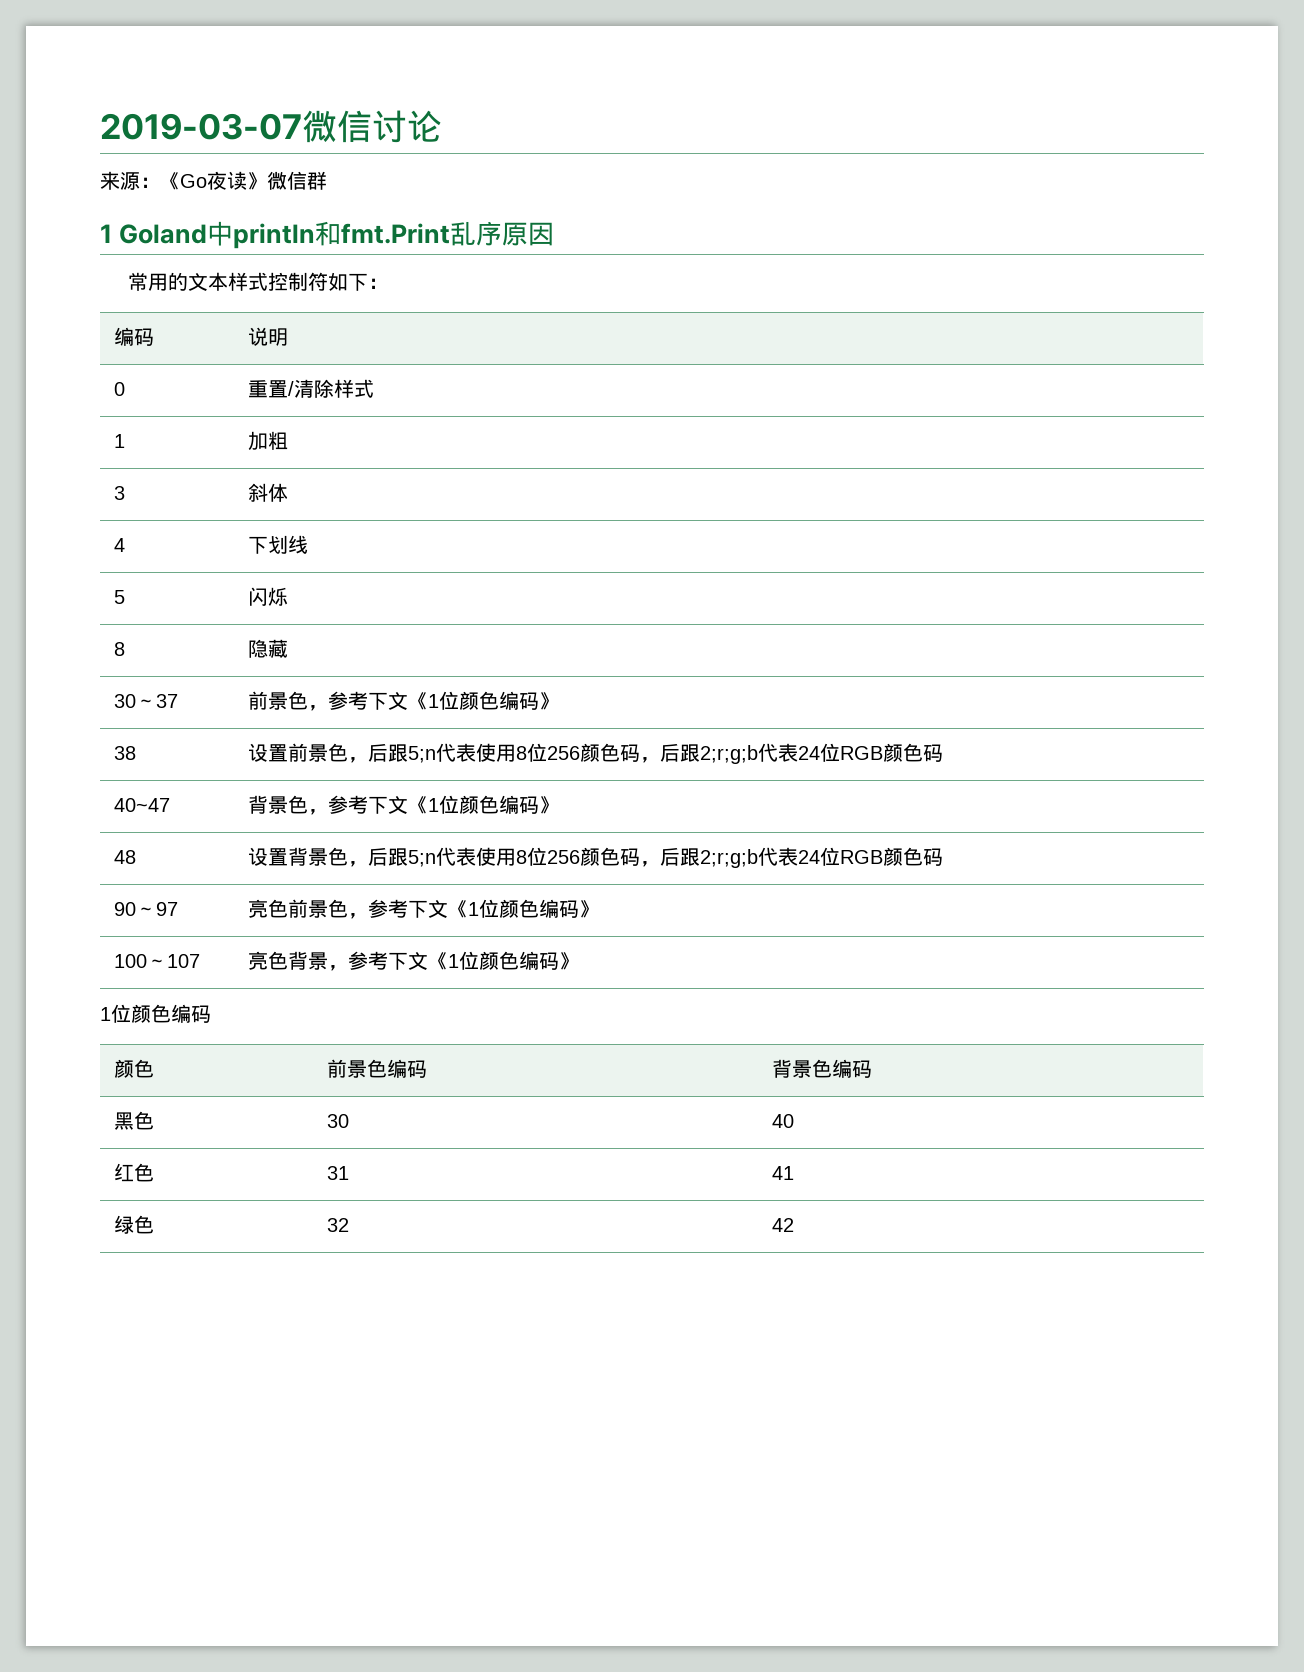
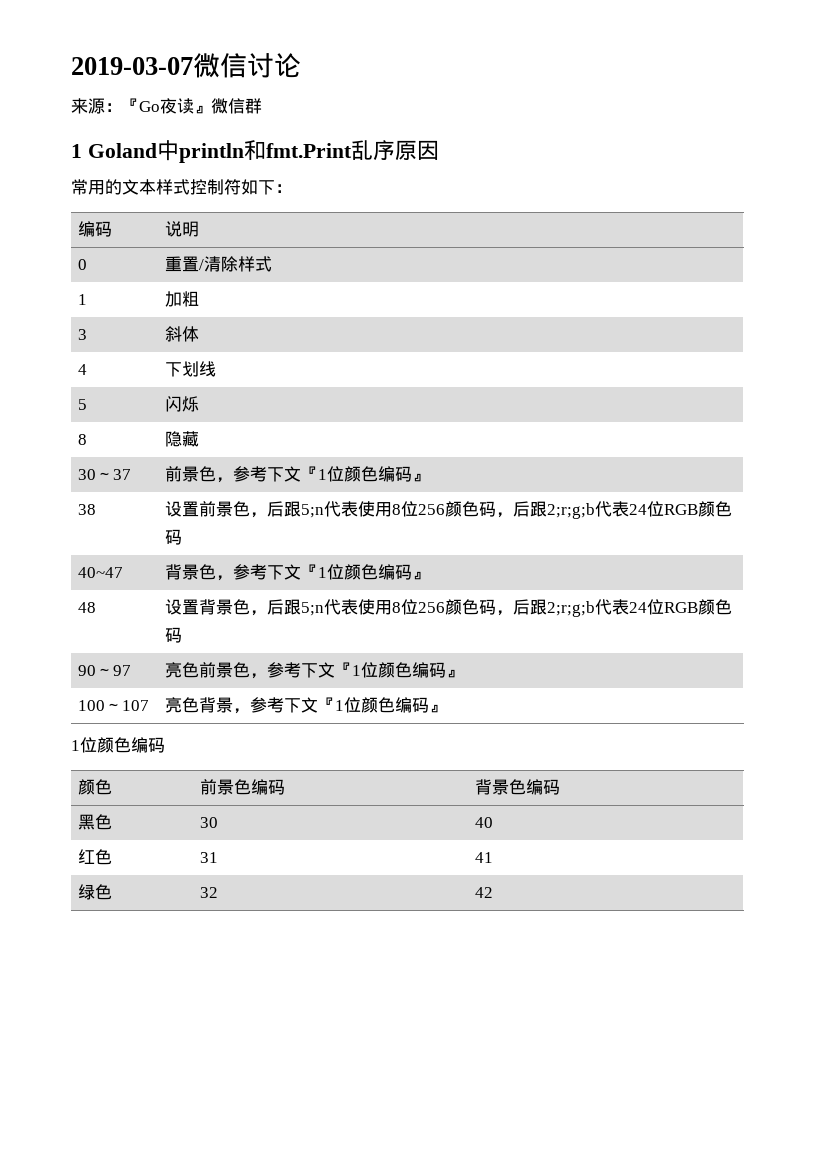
- 来源：《Go夜读》微信群
+ 来源：『Go夜读』微信群
- 30～37 | 前景色，参考下文《1位颜色编码》
+ 30～37 | 前景色，参考下文『1位颜色编码』
- 40~47 | 背景色，参考下文《1位颜色编码》
+ 40~47 | 背景色，参考下文『1位颜色编码』
- 90～97 | 亮色前景色，参考下文《1位颜色编码》
+ 90～97 | 亮色前景色，参考下文『1位颜色编码』
- 100～107 | 亮色背景，参考下文《1位颜色编码》
+ 100～107 | 亮色背景，参考下文『1位颜色编码』

